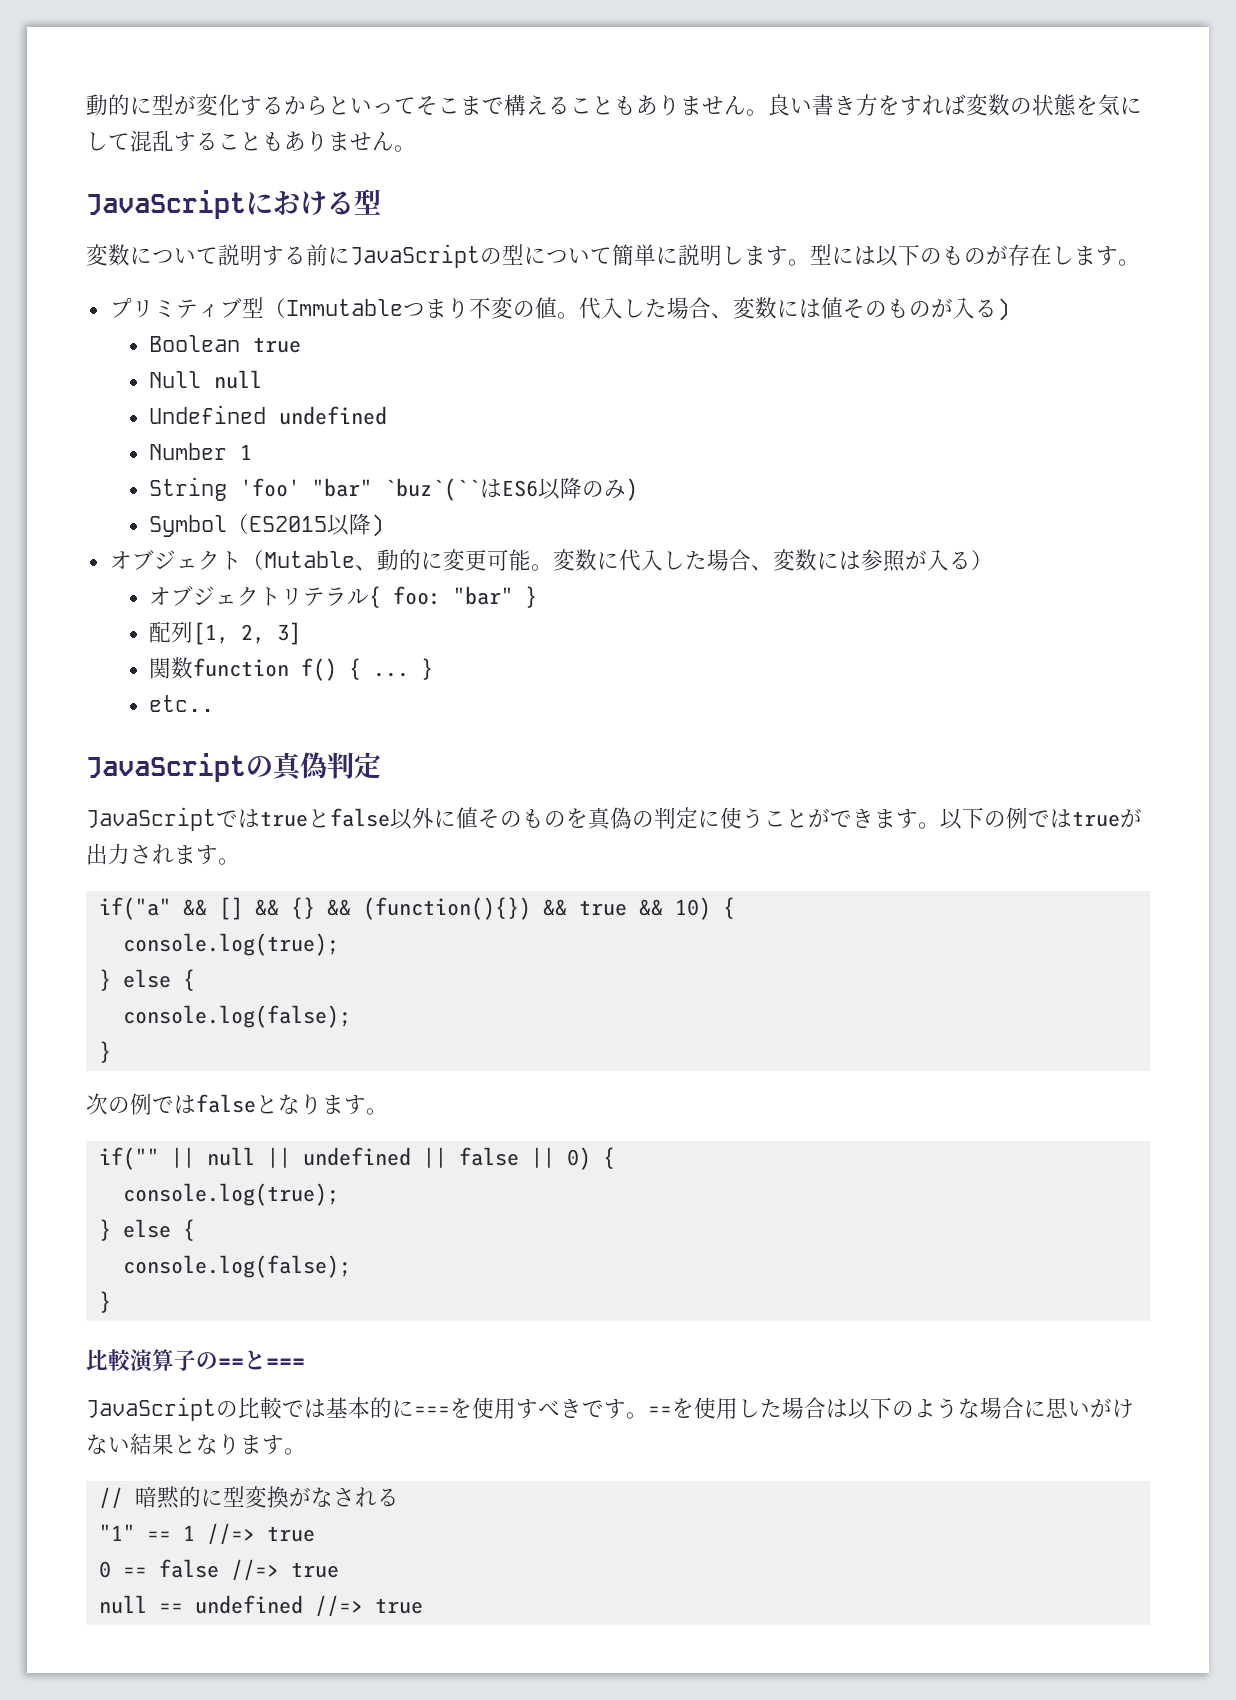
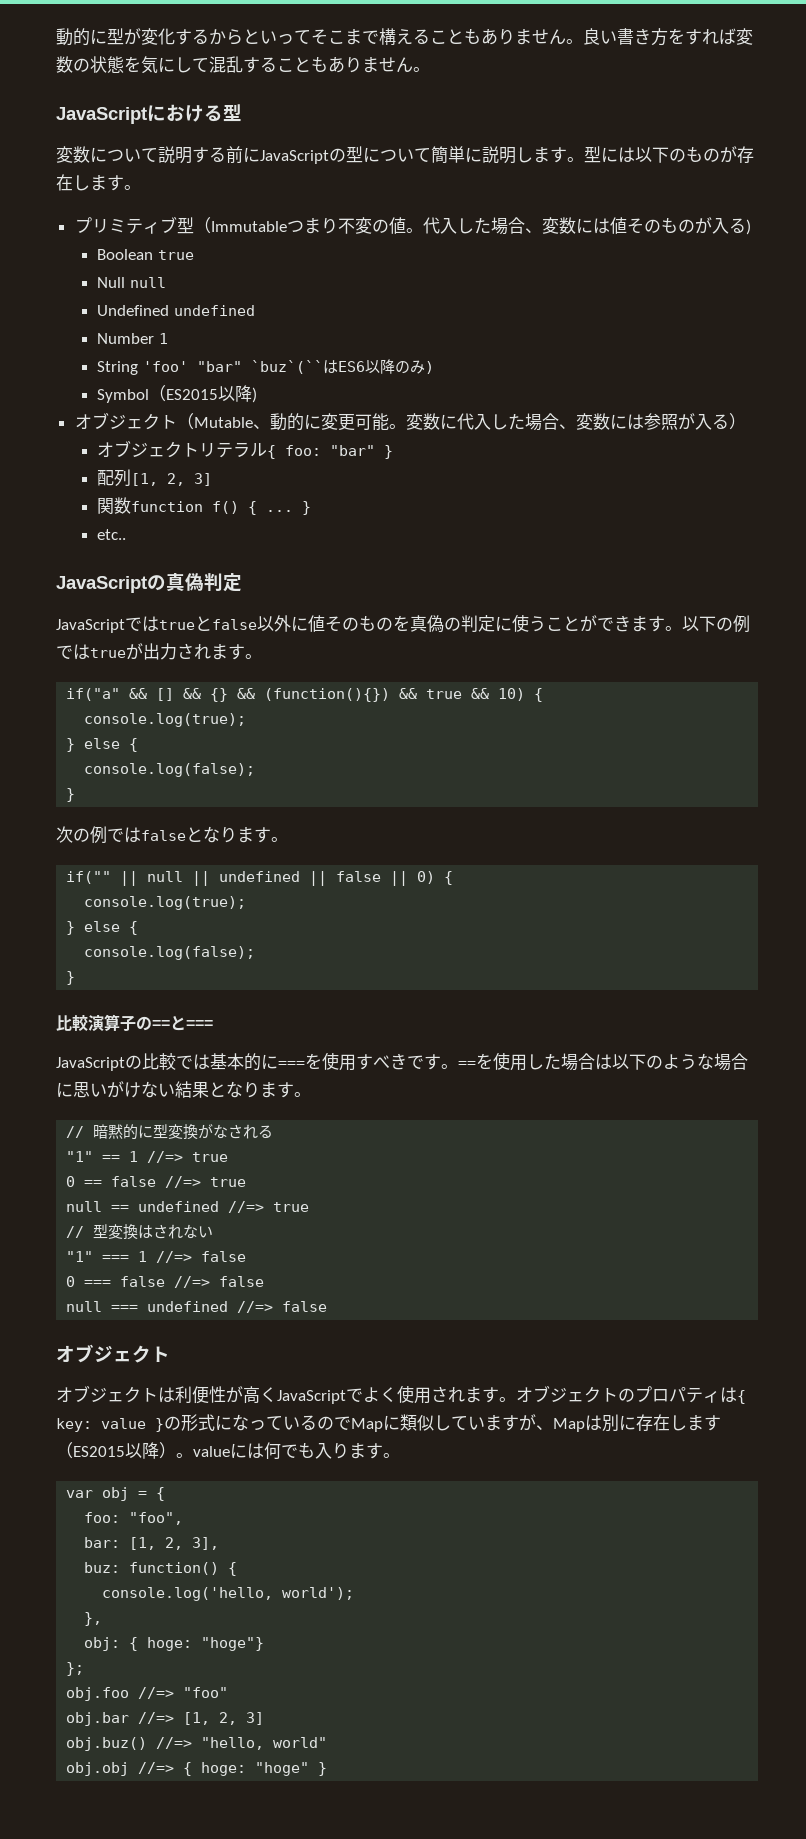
+ // 型変換はされない
+ "1" === 1 //=> false
+ 0 === false //=> false
+ null === undefined //=> false
+ オブジェクト
+ オブジェクトは利便性が高くJavaScriptでよく使用されます。オブジェクトのプロパティは{ key: value }の形式になっているのでMapに類似していますが、Mapは別に存在します（ES2015以降）。valueには何でも入ります。
+ var obj = {
+ foo: "foo",
+ bar: [1, 2, 3],
+ buz: function() {
+ console.log('hello, world');
+ },
+ obj: { hoge: "hoge"}
+ };
+ obj.foo //=> "foo"
+ obj.bar //=> [1, 2, 3]
+ obj.buz() //=> "hello, world"
+ obj.obj //=> { hoge: "hoge" }

